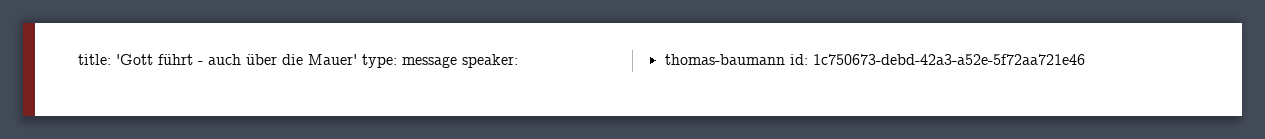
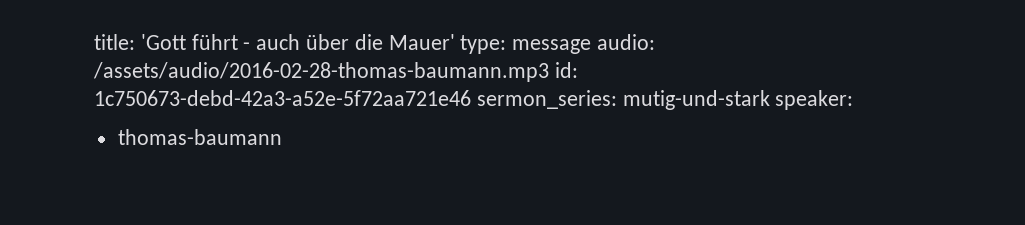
- title: 'Gott führt - auch über die Mauer' type: message speaker:
+ title: 'Gott führt - auch über die Mauer' type: message audio: /assets/audio/2016-02-28-thomas-baumann.mp3 id: 1c750673-debd-42a3-a52e-5f72aa721e46 sermon_series: mutig-und-stark speaker:
- thomas-baumann id: 1c750673-debd-42a3-a52e-5f72aa721e46
+ thomas-baumann

